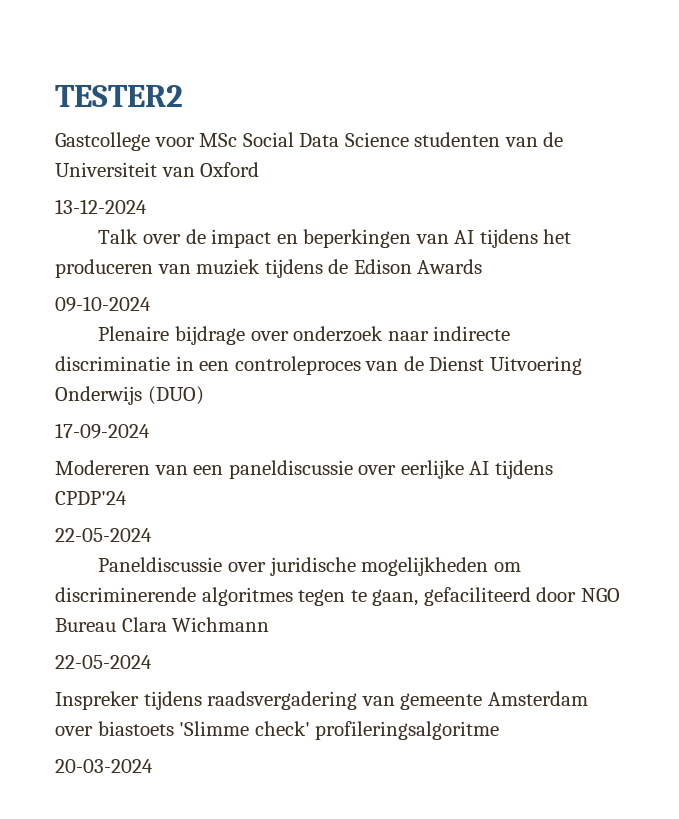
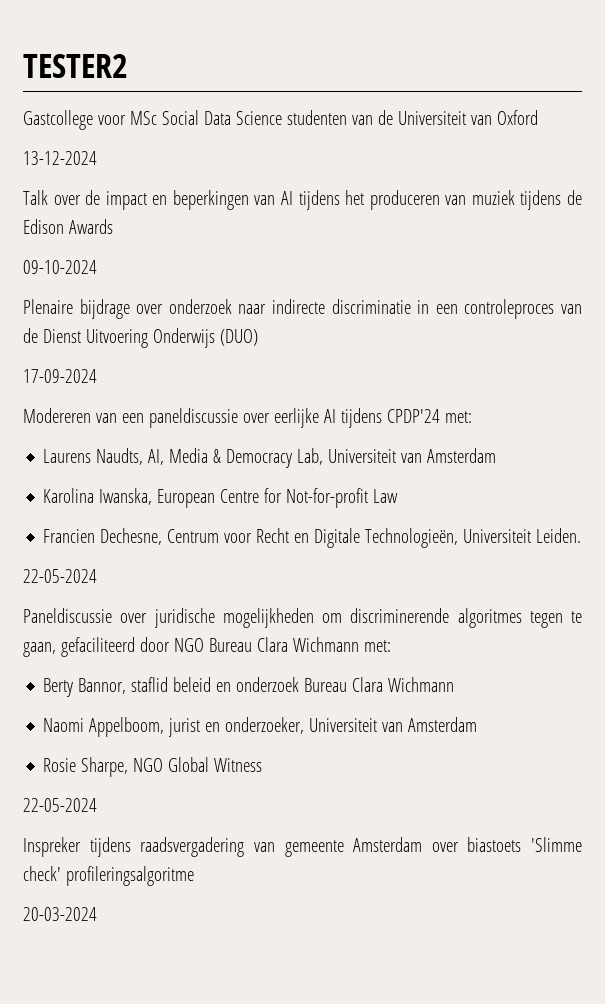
- Modereren van een paneldiscussie over eerlijke AI tijdens CPDP'24
+ Modereren van een paneldiscussie over eerlijke AI tijdens CPDP'24 met:
+ Laurens Naudts, AI, Media & Democracy Lab, Universiteit van Amsterdam
+ Karolina Iwanska, European Centre for Not-for-profit Law
+ Francien Dechesne, Centrum voor Recht en Digitale Technologieën, Universiteit Leiden.
- Paneldiscussie over juridische mogelijkheden om discriminerende algoritmes tegen te gaan, gefaciliteerd door NGO Bureau Clara Wichmann
+ Paneldiscussie over juridische mogelijkheden om discriminerende algoritmes tegen te gaan, gefaciliteerd door NGO Bureau Clara Wichmann met:
+ Berty Bannor, staflid beleid en onderzoek Bureau Clara Wichmann
+ Naomi Appelboom, jurist en onderzoeker, Universiteit van Amsterdam
+ Rosie Sharpe, NGO Global Witness

